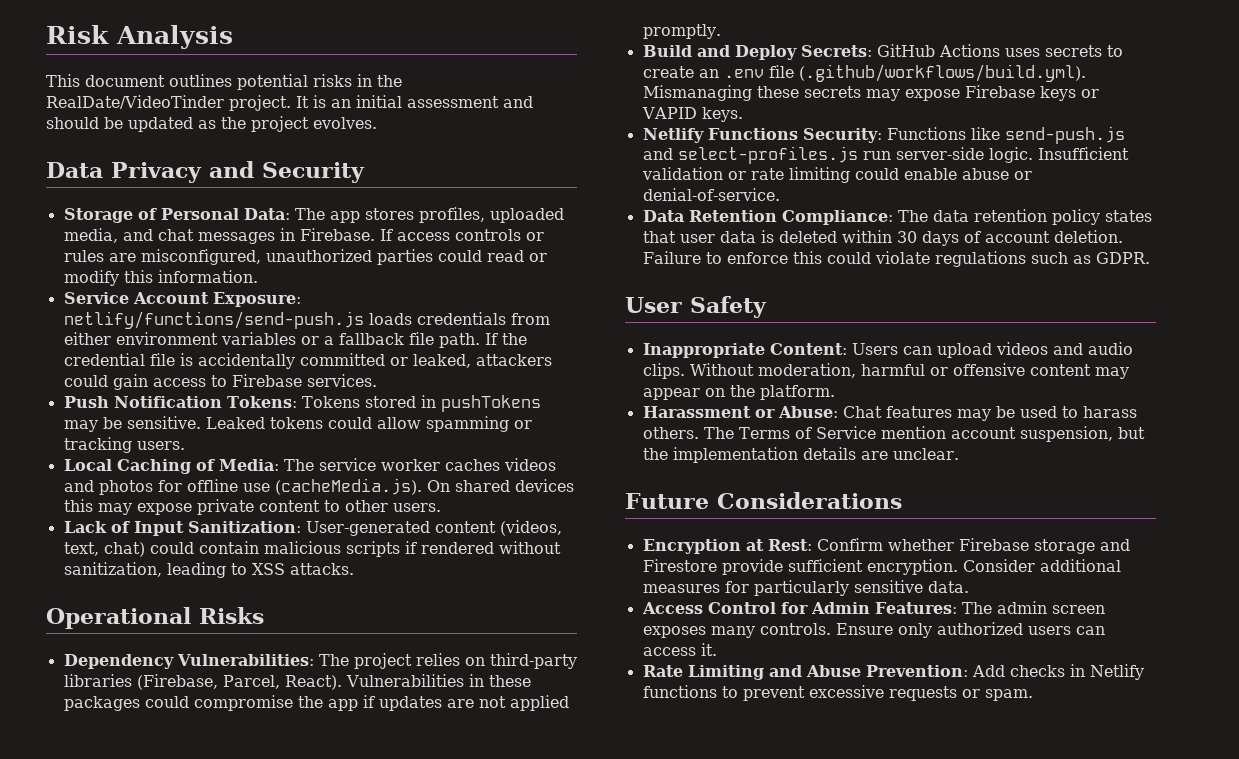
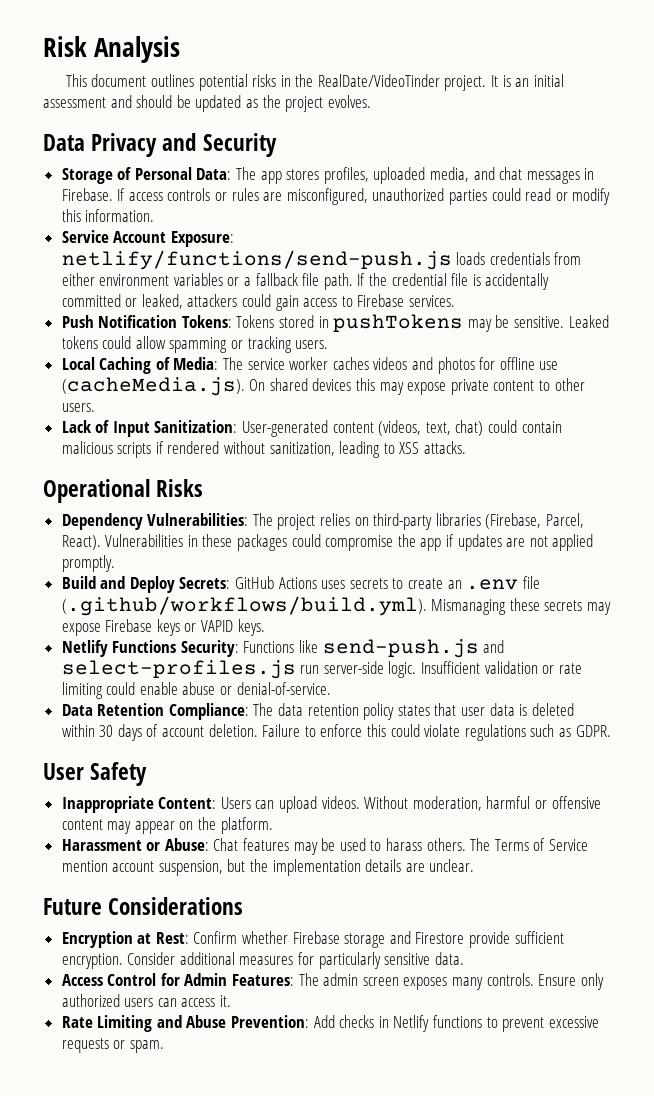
- Inappropriate Content: Users can upload videos and audio clips.
+ Inappropriate Content: Users can upload videos.

